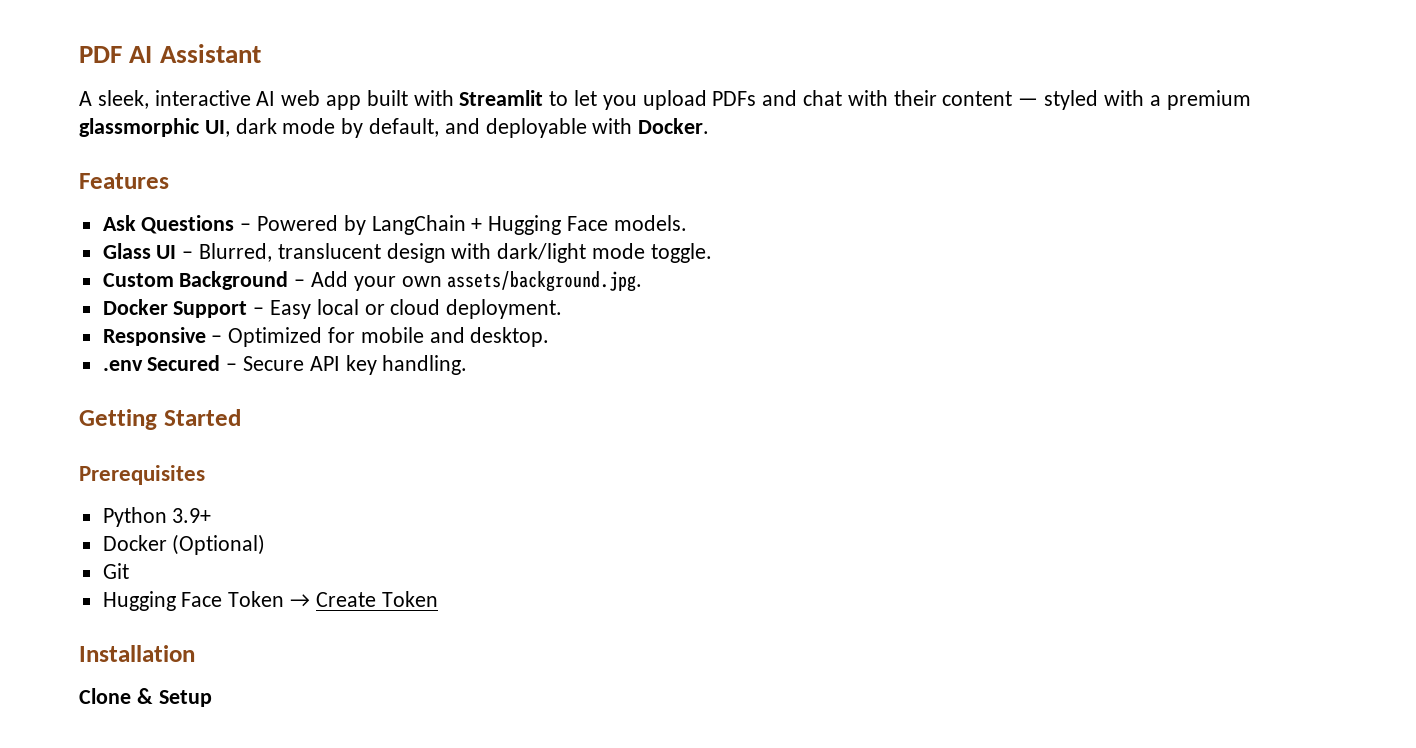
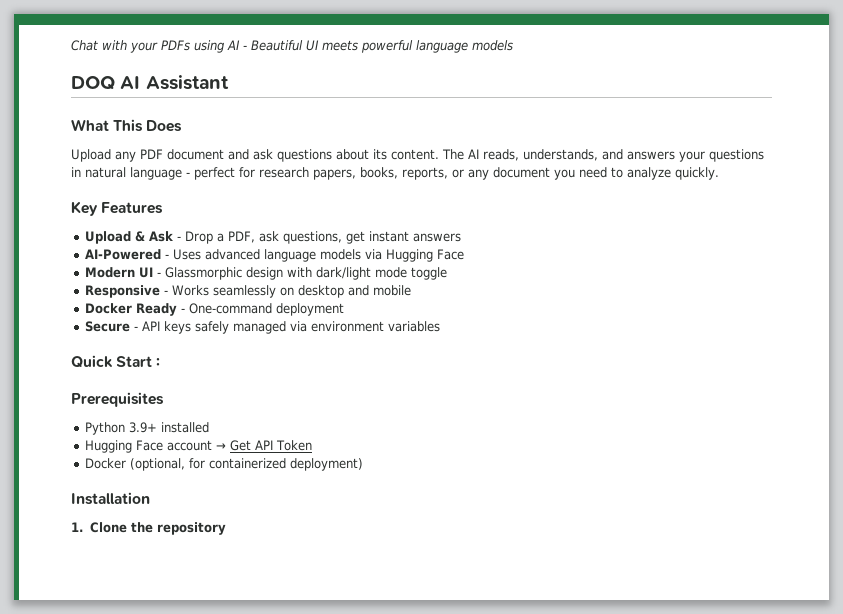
- PDF AI Assistant
- A sleek, interactive AI web app built with Streamlit to let you upload PDFs and chat with their content — styled with a premium glassmorphic UI, dark mode by default, and deployable with Docker.
- Features
- Ask Questions – Powered by LangChain + Hugging Face models.
- Glass UI – Blurred, translucent design with dark/light mode toggle.
- Custom Background – Add your own assets/background.jpg.
- Docker Support – Easy local or cloud deployment.
- Responsive – Optimized for mobile and desktop.
- .env Secured – Secure API key handling.
- Getting Started
+ Chat with your PDFs using AI - Beautiful UI meets powerful language models
+ DOQ AI Assistant
+ What This Does
+ Upload any PDF document and ask questions about its content. The AI reads, understands, and answers your questions in natural language - perfect for research papers, books, reports, or any document you need to analyze quickly.
+ Key Features
+ Upload & Ask - Drop a PDF, ask questions, get instant answers
+ AI-Powered - Uses advanced language models via Hugging Face
+ Modern UI - Glassmorphic design with dark/light mode toggle
+ Responsive - Works seamlessly on desktop and mobile
+ Docker Ready - One-command deployment
+ Secure - API keys safely managed via environment variables
+ Quick Start :
- Python 3.9+
- Docker (Optional)
- Git
- Hugging Face Token → Create Token
+ Python 3.9+ installed
+ Hugging Face account → Get API Token
+ Docker (optional, for containerized deployment)
  Installation
- Clone & Setup
+ 1. Clone the repository

